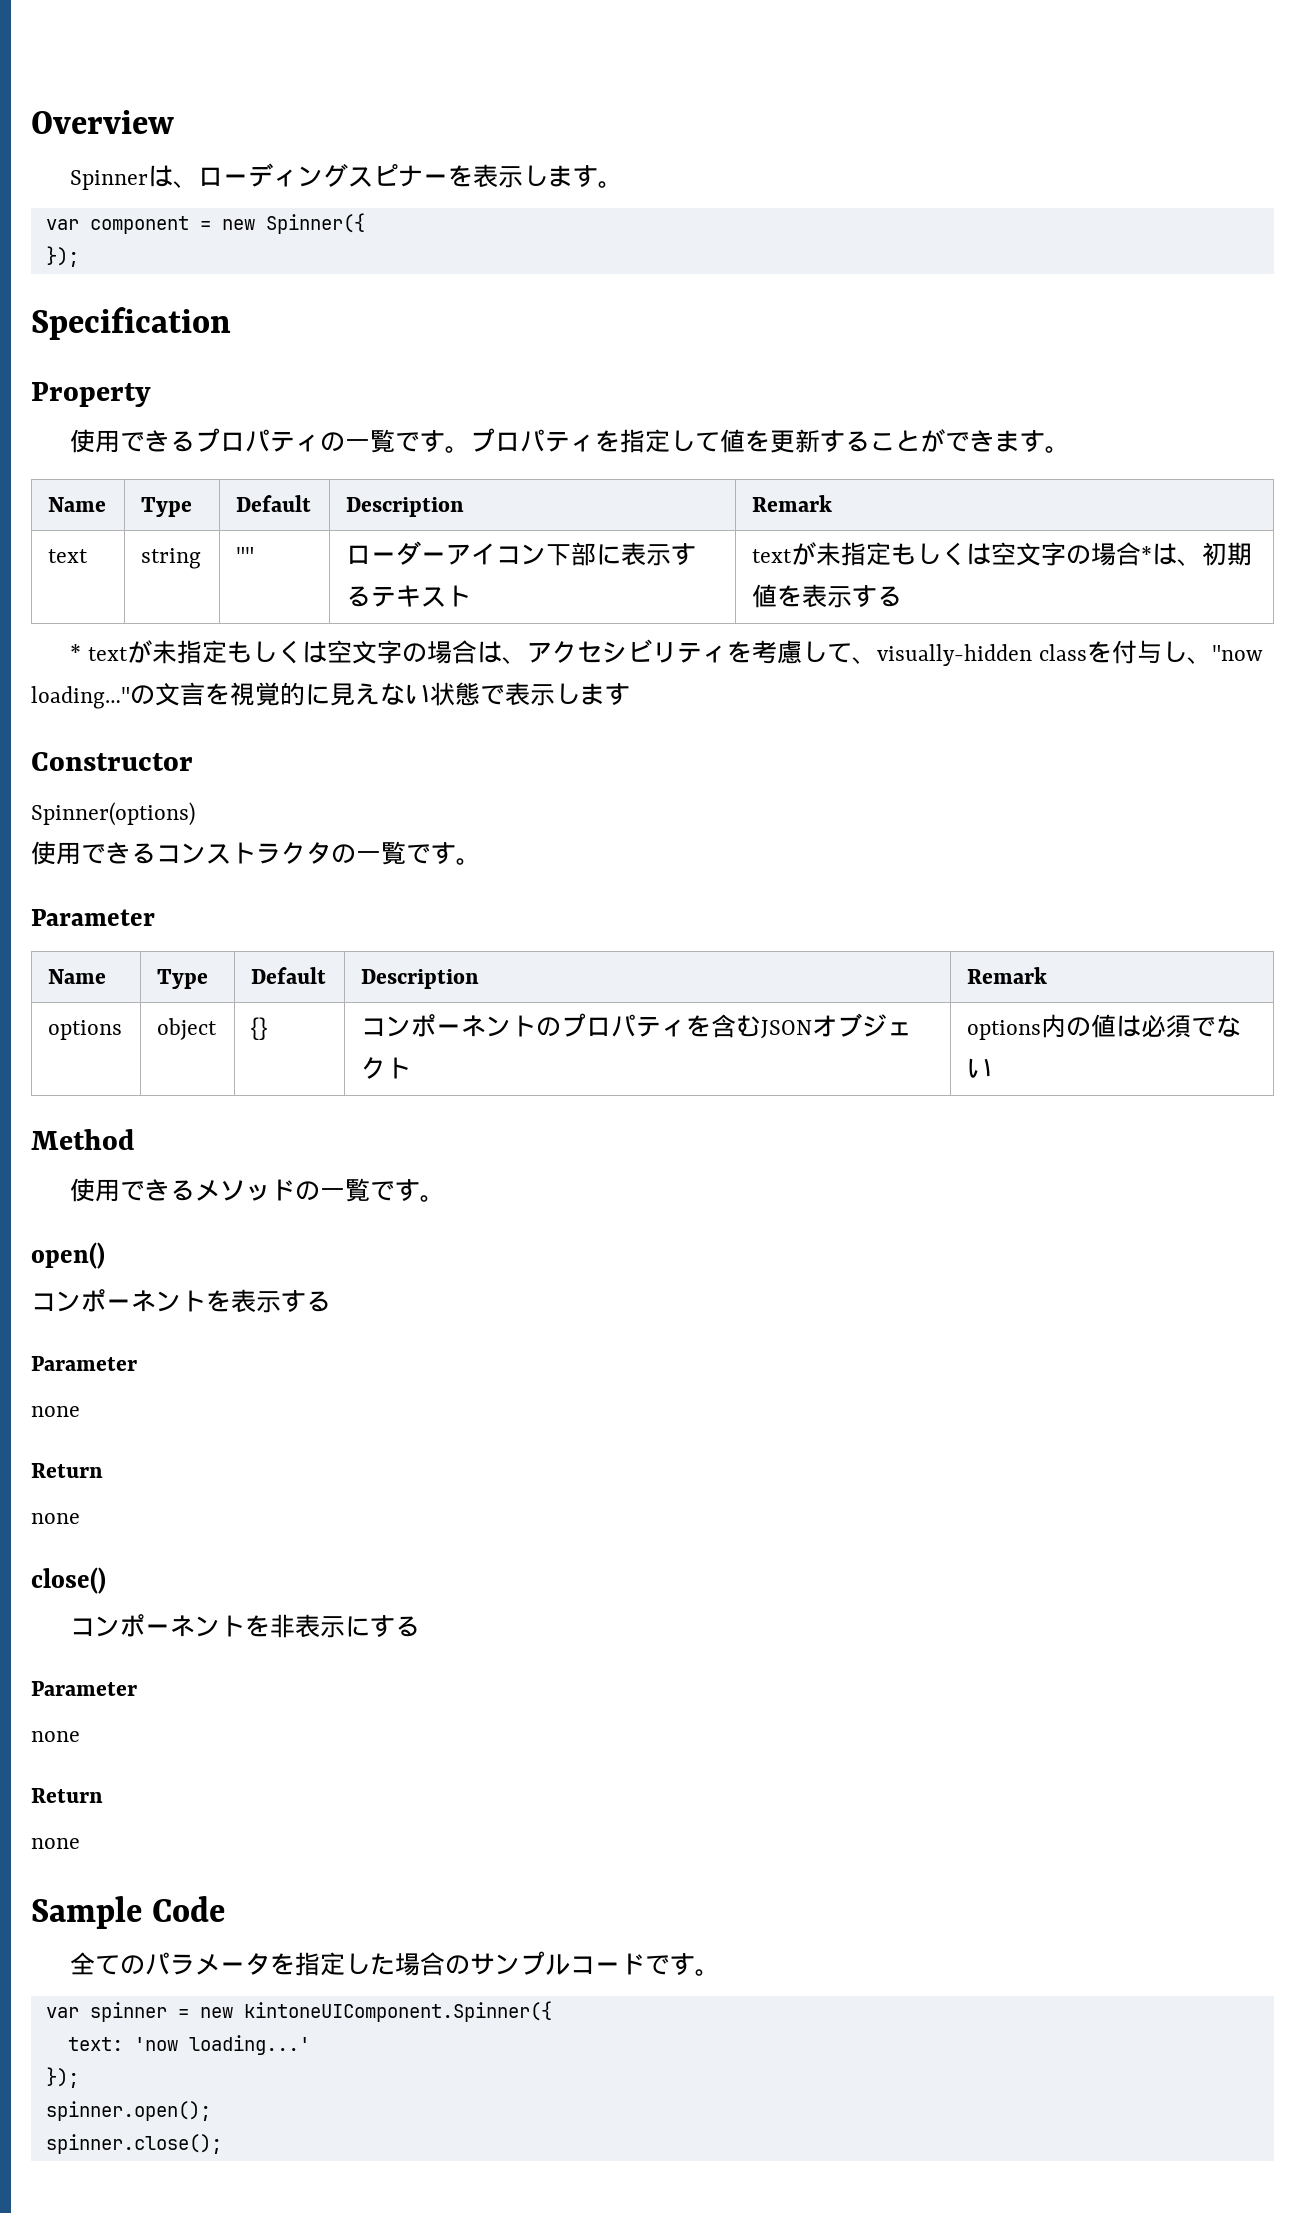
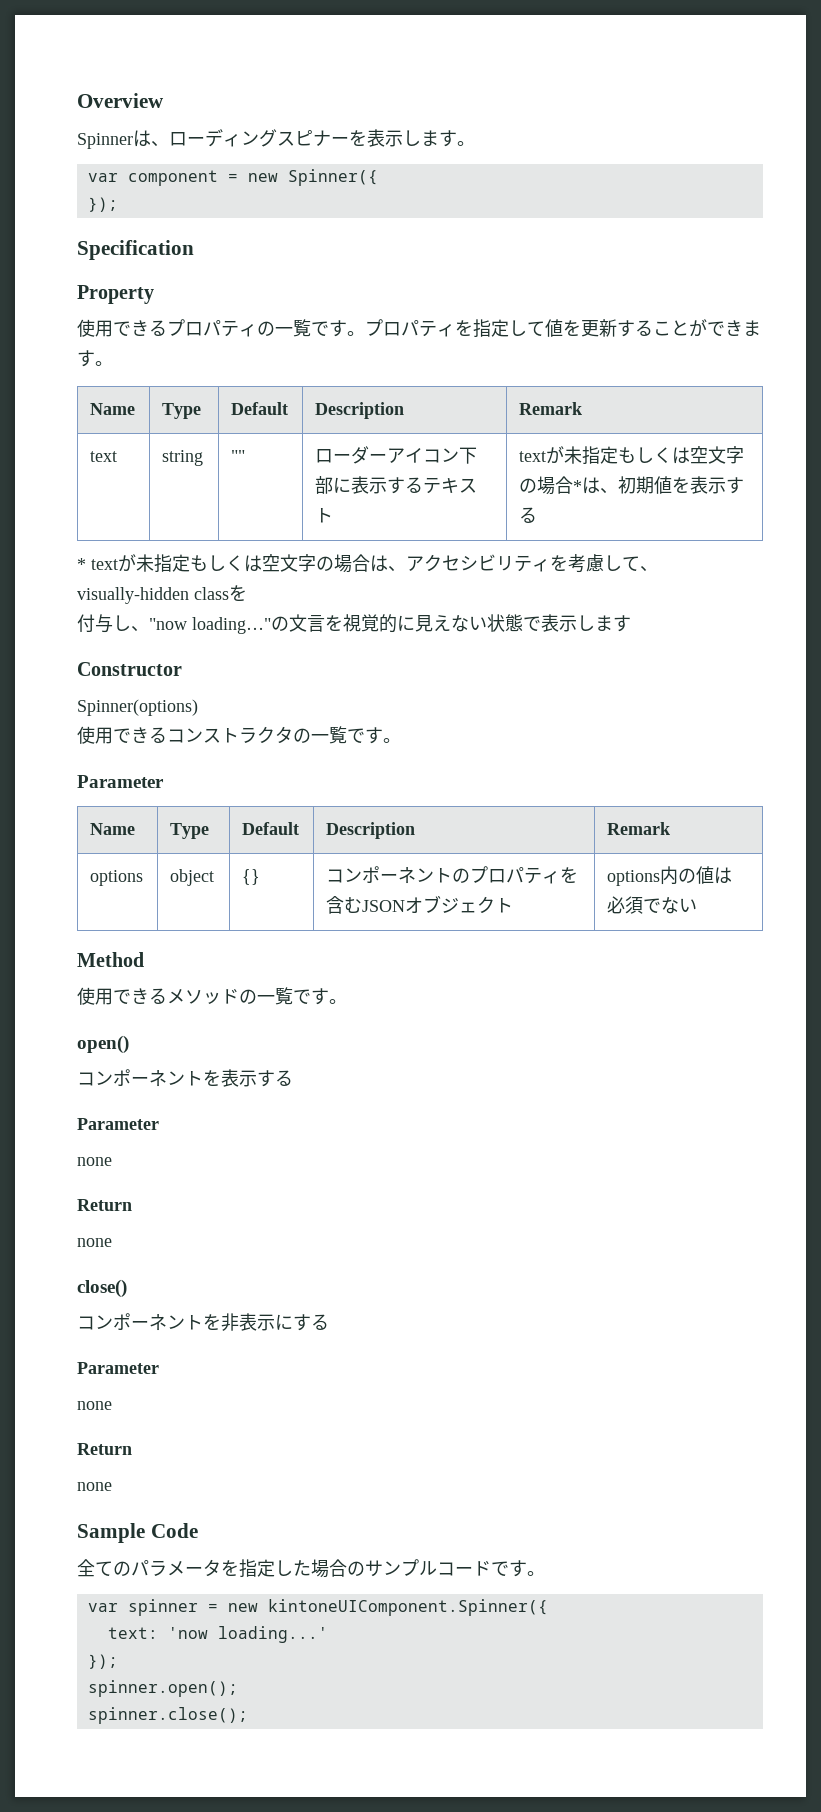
- * textが未指定もしくは空文字の場合は、アクセシビリティを考慮して、visually-hidden classを付与し、"now loading…"
+ * textが未指定もしくは空文字の場合は、アクセシビリティを考慮して、visually-hidden classを
+ 付与し、"now loading…"

